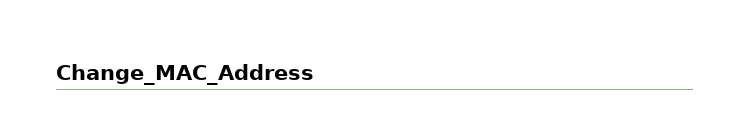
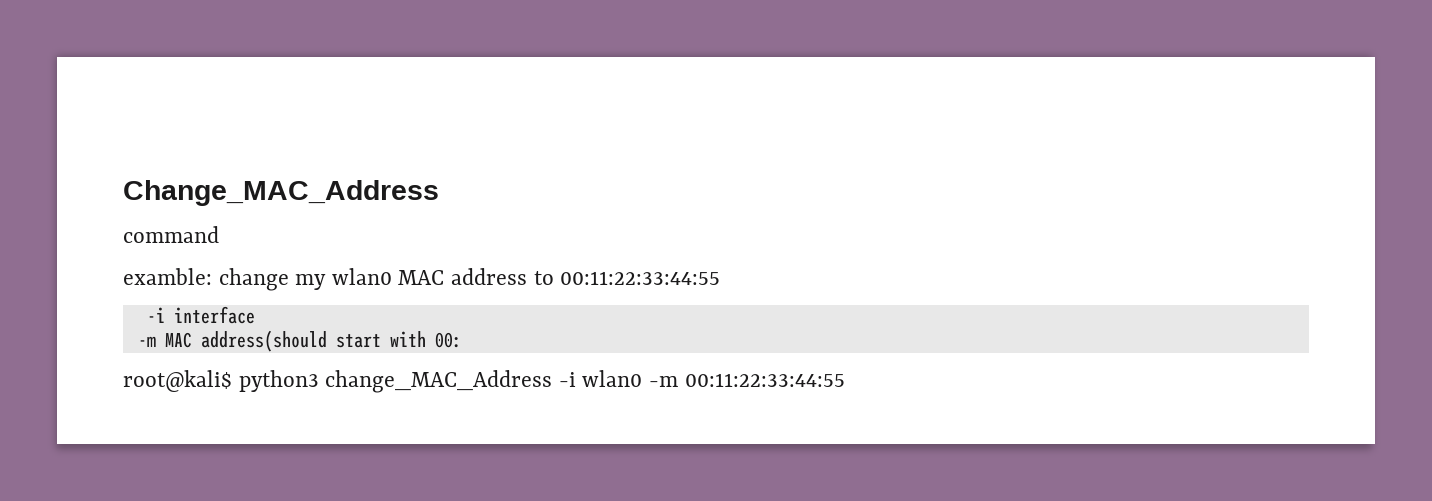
+ command
+ examble: change my wlan0 MAC address to 00:11:22:33:44:55
+ -i interface
+ -m MAC address(should start with 00:
+ root@kali$ python3 change_MAC_Address -i wlan0 -m 00:11:22:33:44:55

